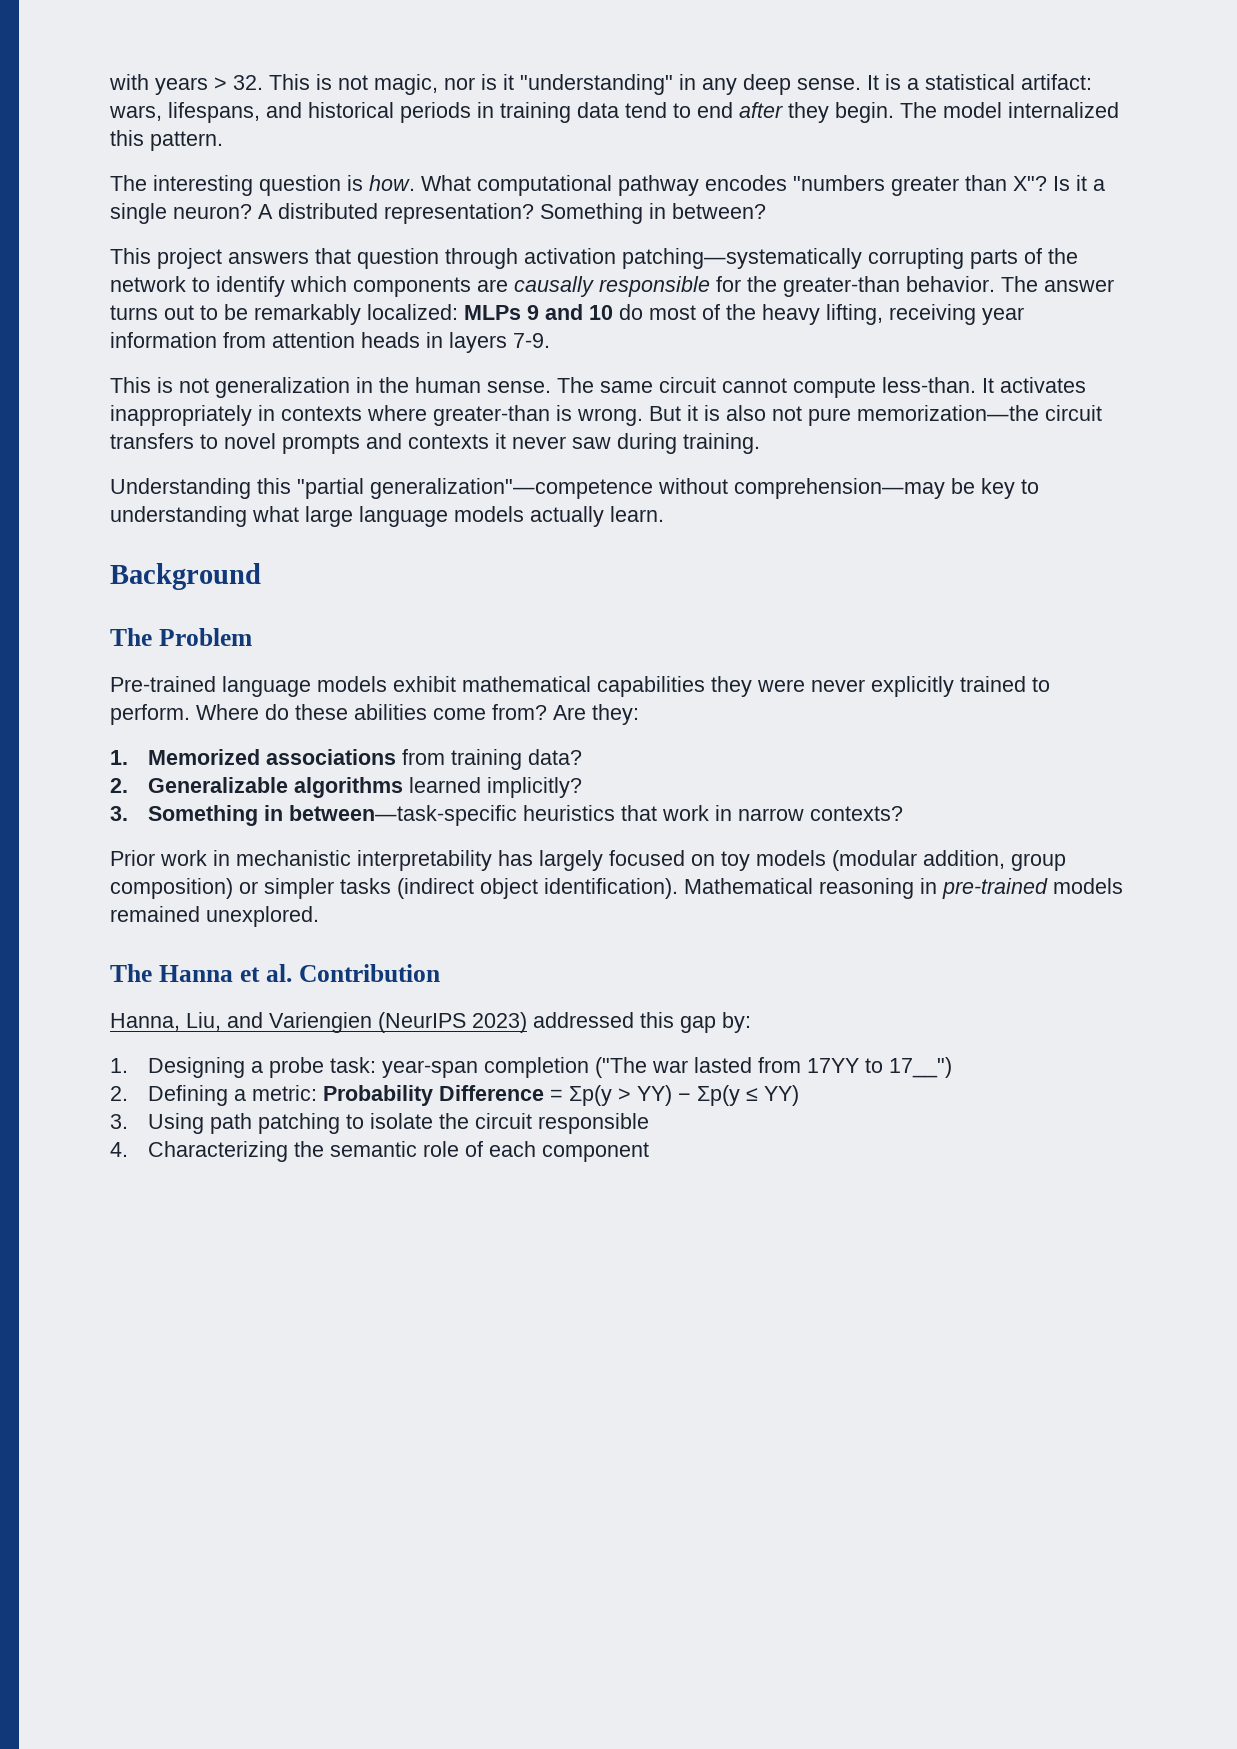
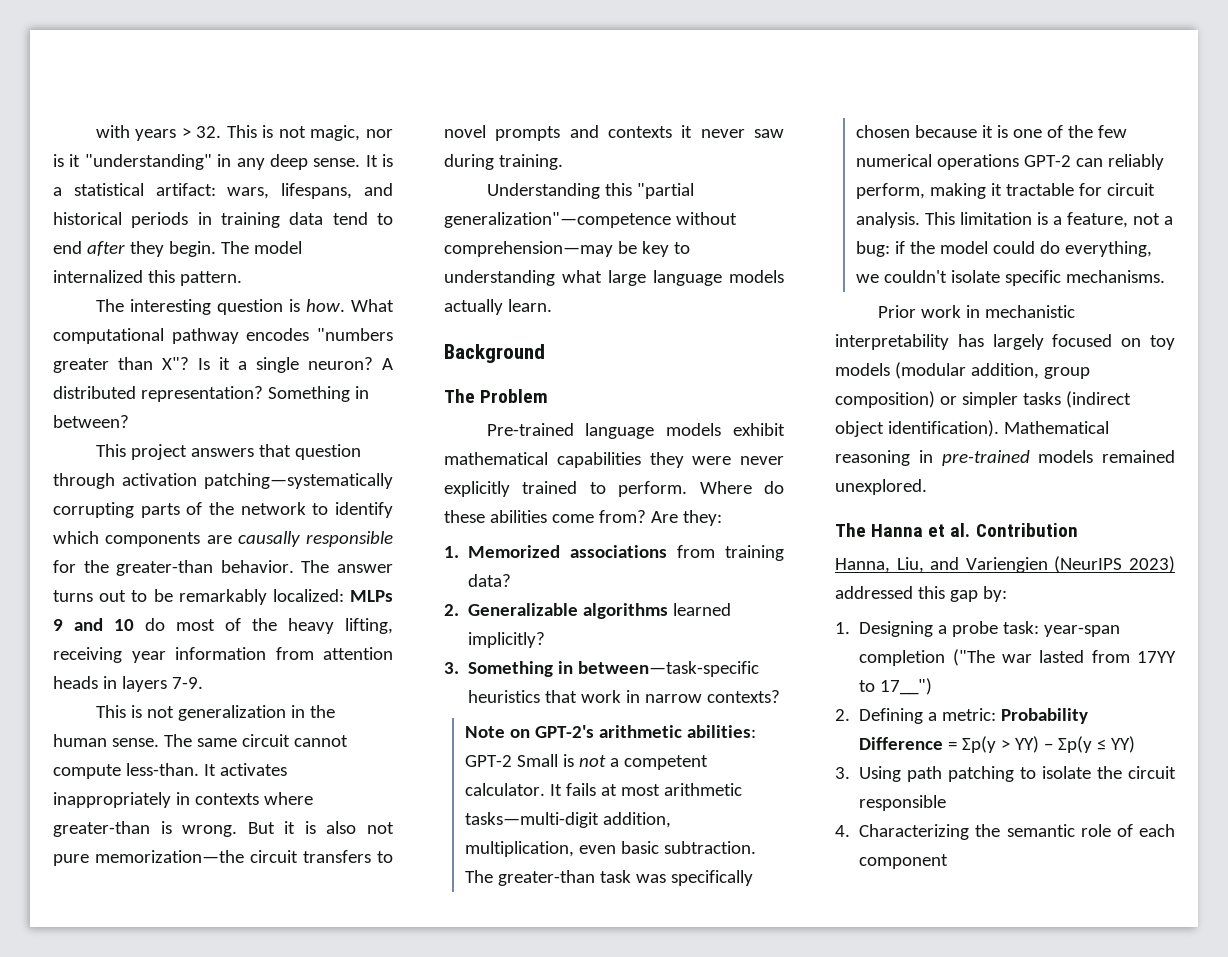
+ Note on GPT-2's arithmetic abilities: GPT-2 Small is not a competent calculator. It fails at most arithmetic tasks—multi-digit addition, multiplication, even basic subtraction. The greater-than task was specifically chosen because it is one of the few numerical operations GPT-2 can reliably perform, making it tractable for circuit analysis. This limitation is a feature, not a bug: if the model could do everything, we couldn't isolate specific mechanisms.

